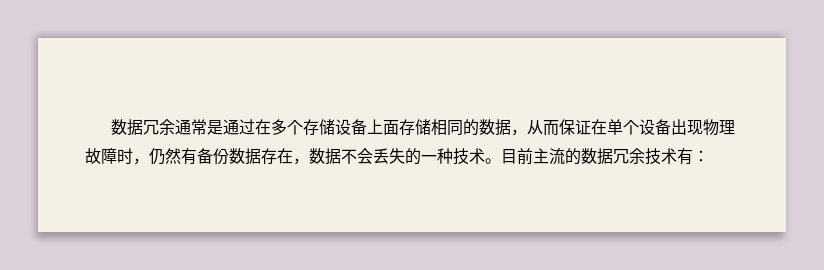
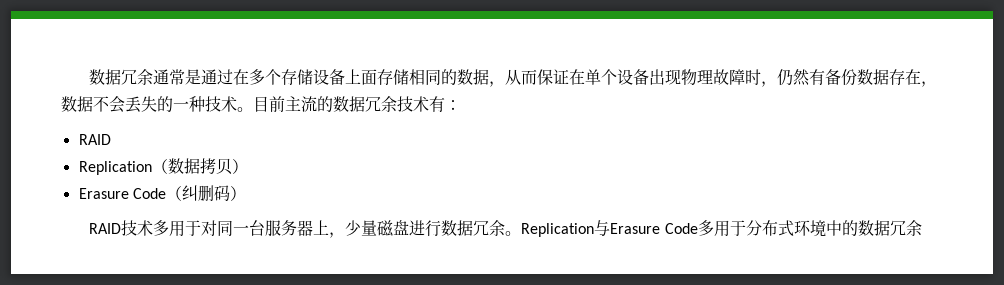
  目前主流的数据冗余技术有：
+ RAID
+ Replication（数据拷贝）
+ Erasure Code（纠删码）
+ RAID技术多用于对同一台服务器上，少量磁盘进行数据冗余。Replication与Erasure Code多用于分布式环境中的数据冗余

